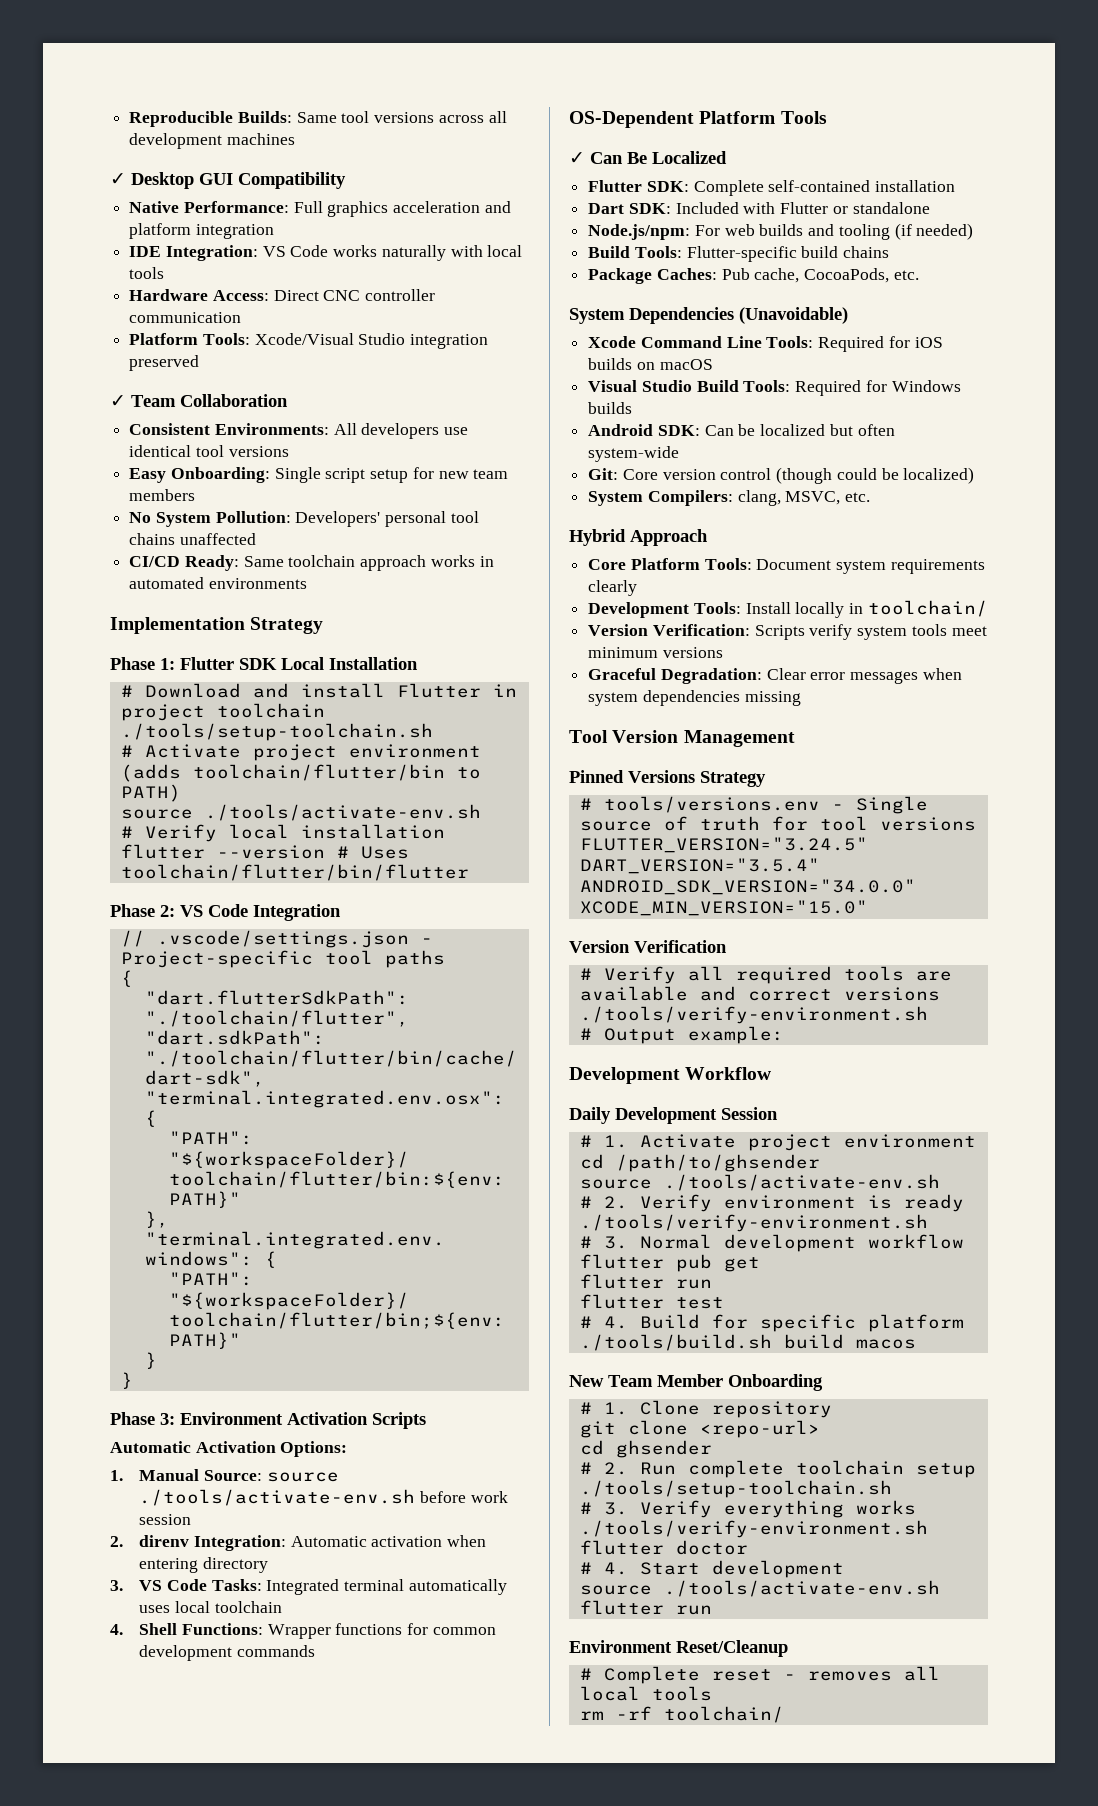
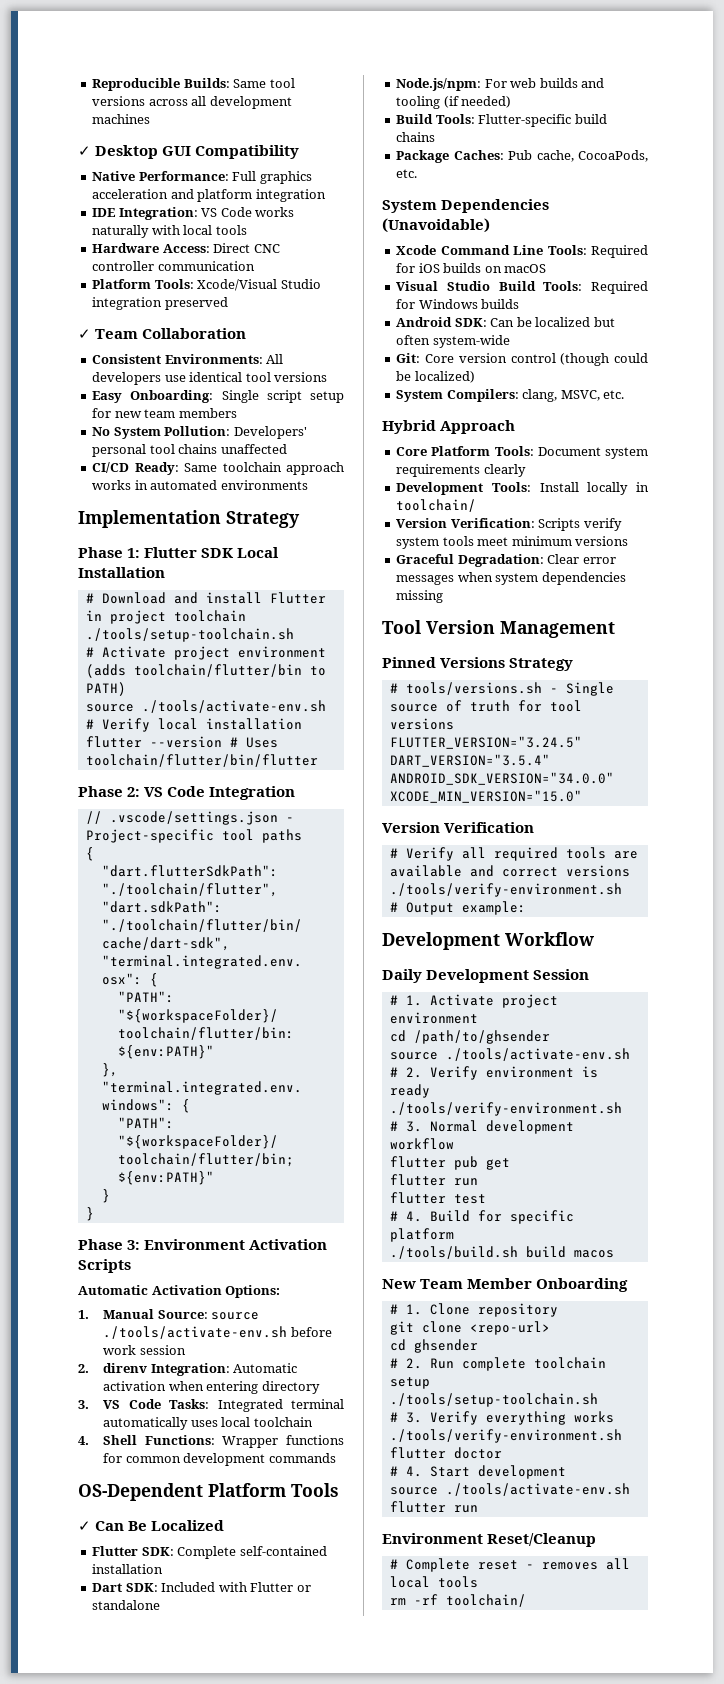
- # tools/versions.env - Single source of truth for tool versions
+ # tools/versions.sh - Single source of truth for tool versions

